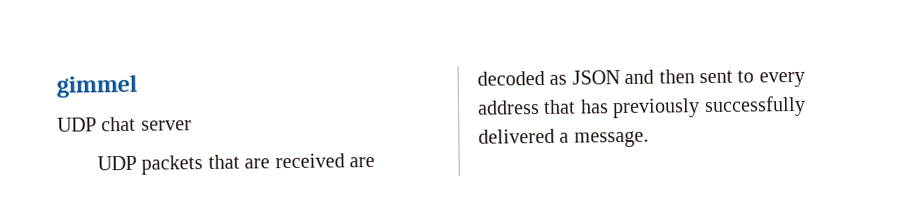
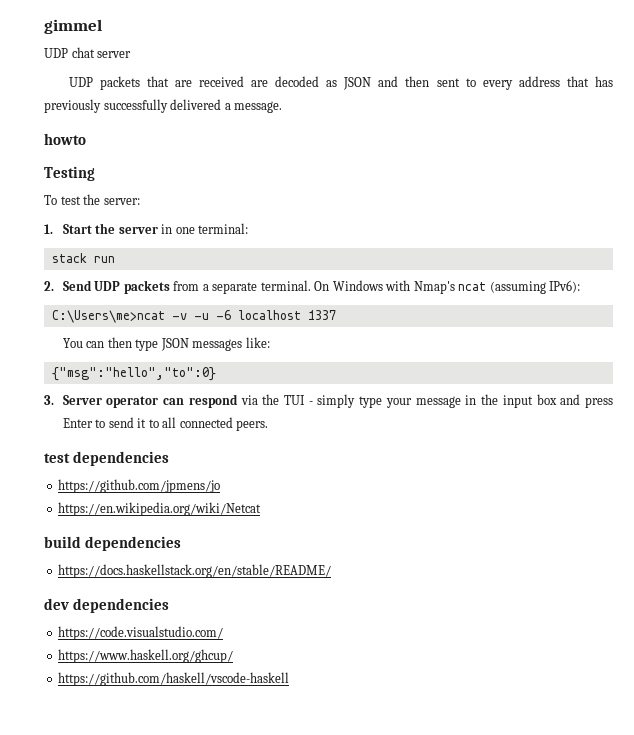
+ howto
+ Testing
+ To test the server:
+ 1. Start the server in one terminal:
+ stack run
+ 2. Send UDP packets from a separate terminal. On Windows with Nmap's ncat (assuming IPv6):
+ C:\Users\me>ncat -v -u -6 localhost 1337
+ You can then type JSON messages like:
+ {"msg":"hello","to":0}
+ 3. Server operator can respond via the TUI - simply type your message in the input box and press Enter to send it to all connected peers.
+ test dependencies
+ https://github.com/jpmens/jo
+ https://en.wikipedia.org/wiki/Netcat
+ build dependencies
+ https://docs.haskellstack.org/en/stable/README/
+ dev dependencies
+ https://code.visualstudio.com/
+ https://www.haskell.org/ghcup/
+ https://github.com/haskell/vscode-haskell

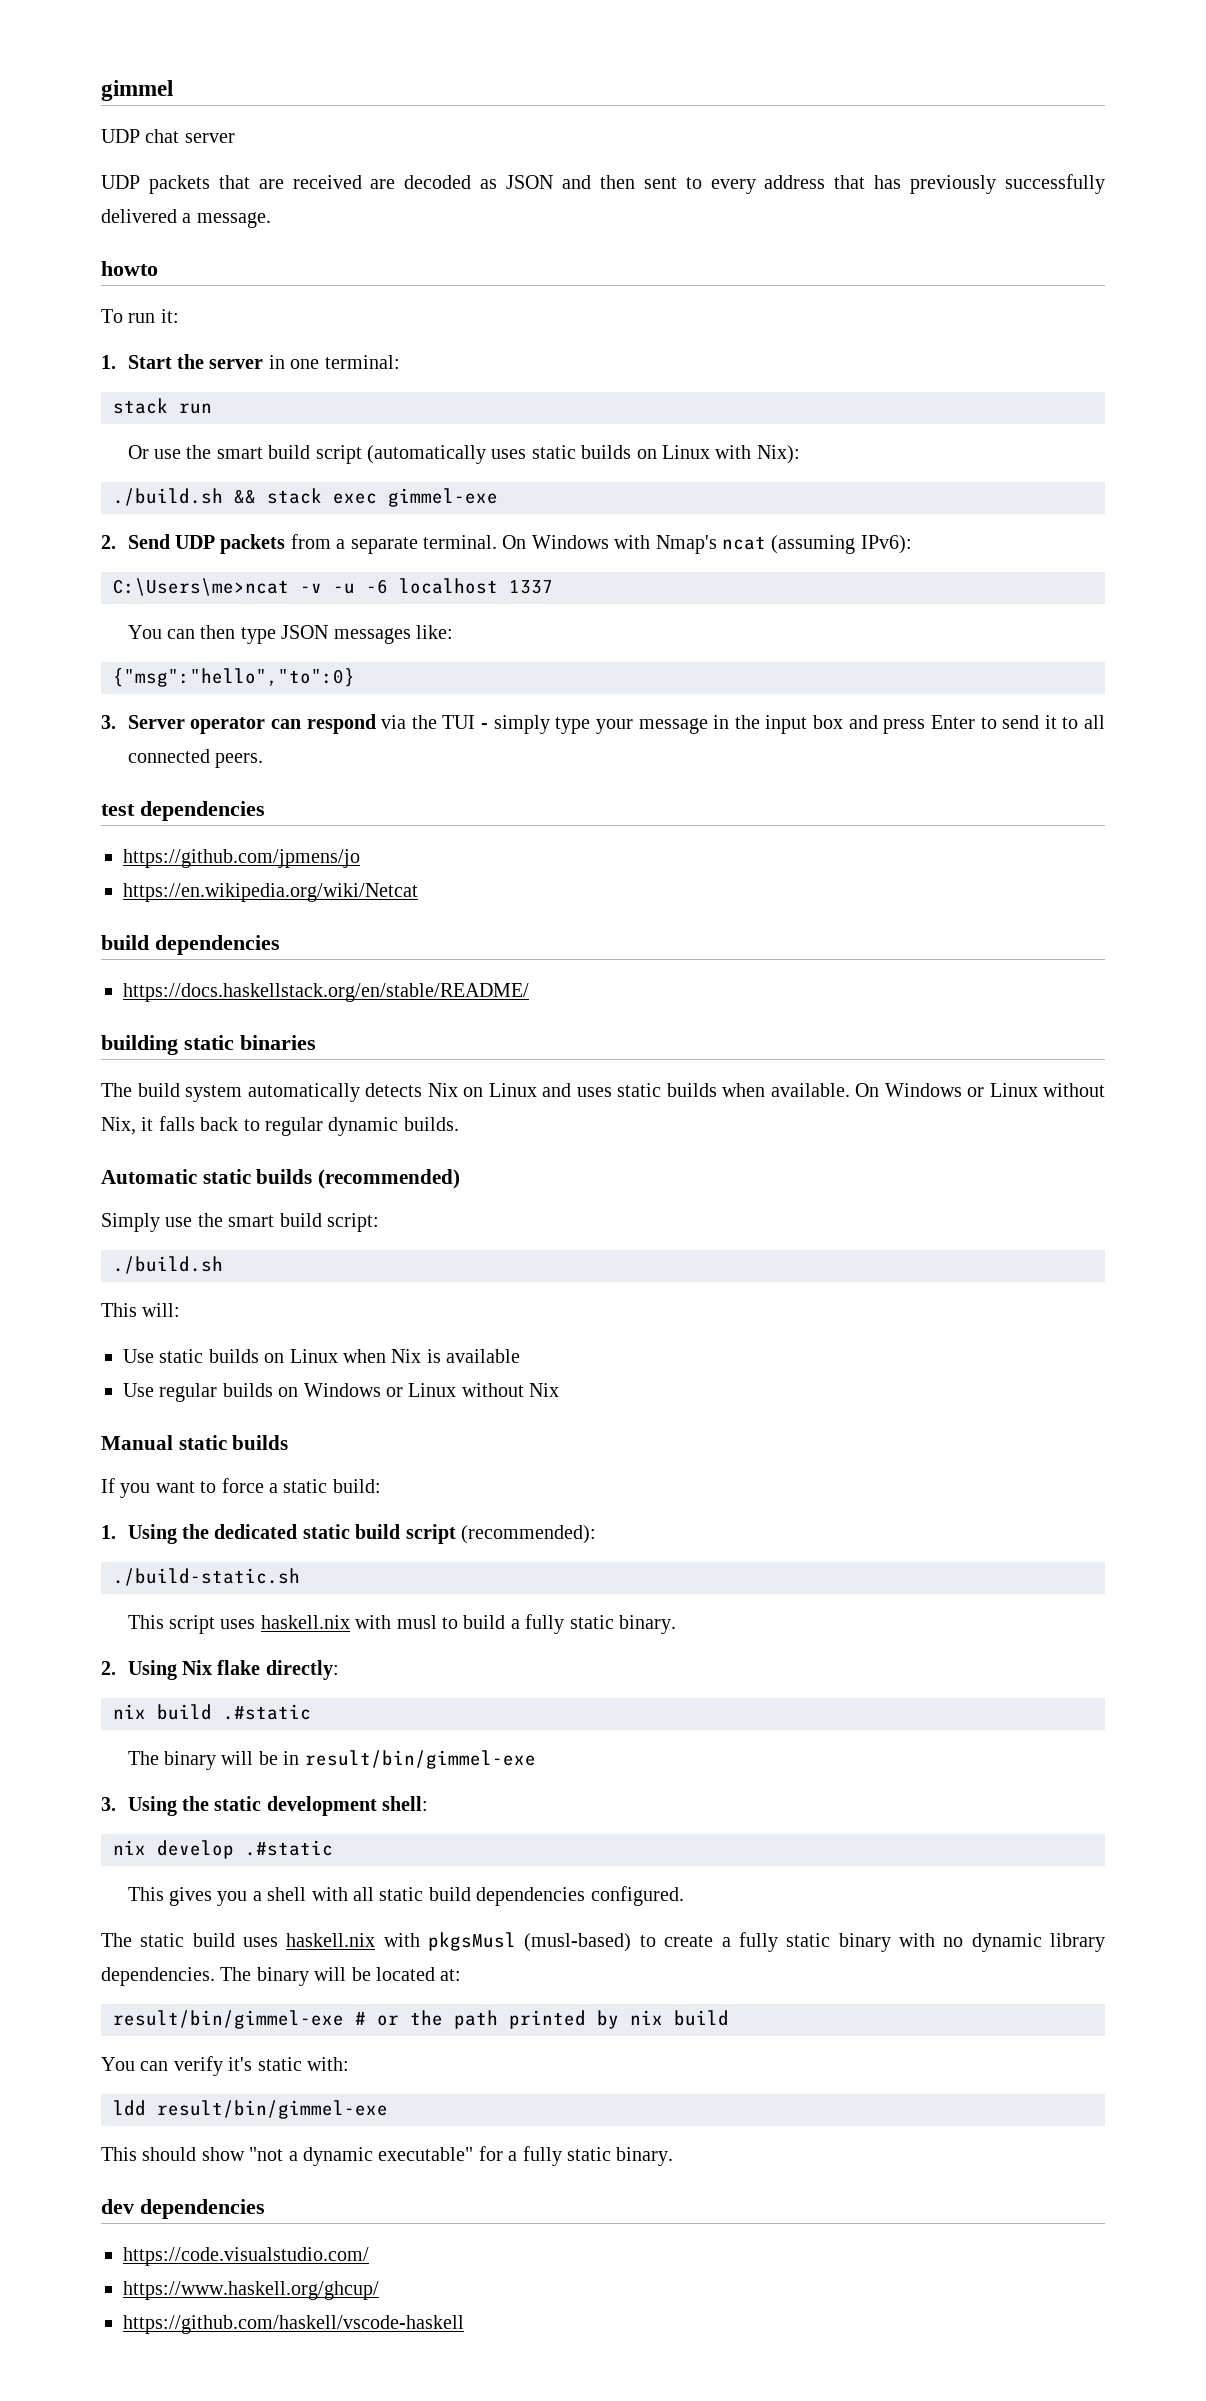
- Testing
- To test the server:
+ To run it:
+ Or use the smart build script (automatically uses static builds on Linux with Nix):
+ ./build.sh && stack exec gimmel-exe
+ building static binaries
+ The build system automatically detects Nix on Linux and uses static builds when available. On Windows or Linux without Nix, it falls back to regular dynamic builds.
+ Automatic static builds (recommended)
+ Simply use the smart build script:
+ ./build.sh
+ This will:
+ Use static builds on Linux when Nix is available
+ Use regular builds on Windows or Linux without Nix
+ Manual static builds
+ If you want to force a static build:
+ 1. Using the dedicated static build script (recommended):
+ ./build-static.sh
+ This script uses haskell.nix with musl to build a fully static binary.
+ 2. Using Nix flake directly:
+ nix build .#static
+ The binary will be in result/bin/gimmel-exe
+ 3. Using the static development shell:
+ nix develop .#static
+ This gives you a shell with all static build dependencies configured.
+ The static build uses haskell.nix with pkgsMusl (musl-based) to create a fully static binary with no dynamic library dependencies. The binary will be located at:
+ result/bin/gimmel-exe # or the path printed by nix build
+ You can verify it's static with:
+ ldd result/bin/gimmel-exe
+ This should show "not a dynamic executable" for a fully static binary.

